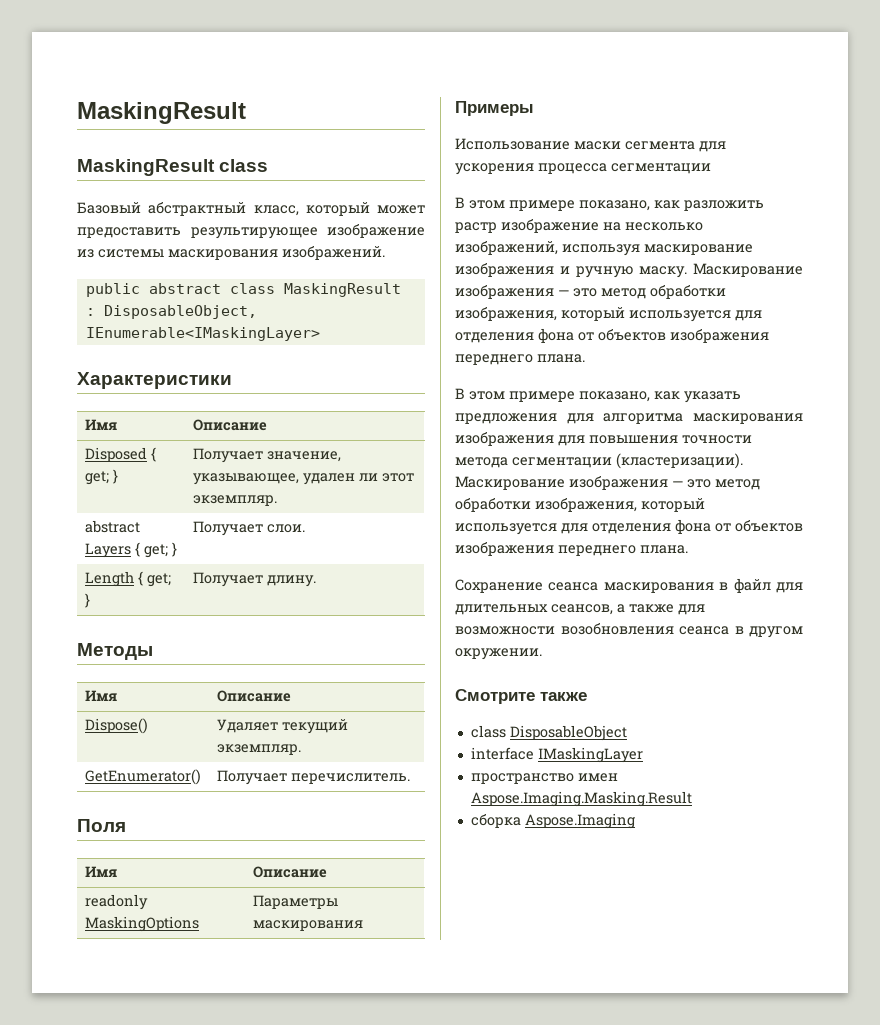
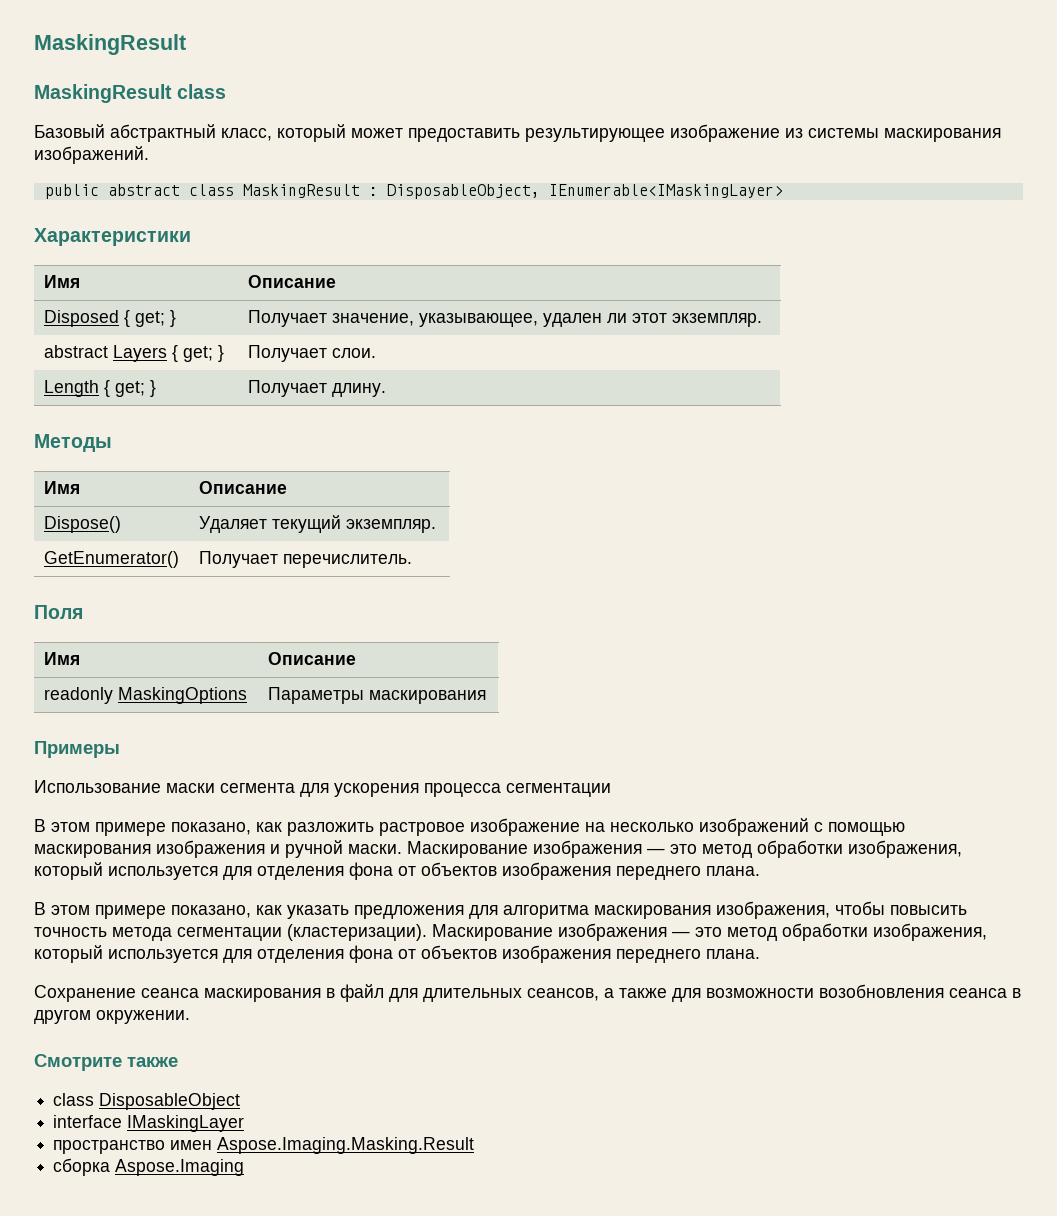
- В этом примере показано, как разложить растр изображение на несколько изображений, используя маскирование изображения и ручную маску.
+ В этом примере показано, как разложить растровое изображение на несколько изображений с помощью маскирования изображения и ручной маски.
- В этом примере показано, как указать предложения для алгоритма маскирования изображения для повышения точности метода сегментации (кластеризации).
+ В этом примере показано, как указать предложения для алгоритма маскирования изображения, чтобы повысить точность метода сегментации (кластеризации).

